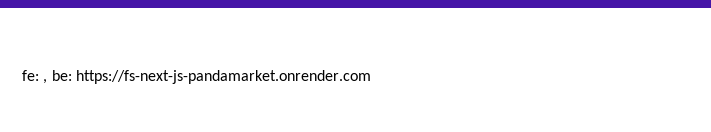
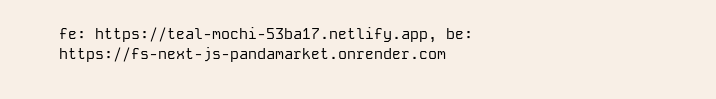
- fe: , be: https://fs-next-js-pandamarket.onrender.com
+ fe: https://teal-mochi-53ba17.netlify.app, be: https://fs-next-js-pandamarket.onrender.com

